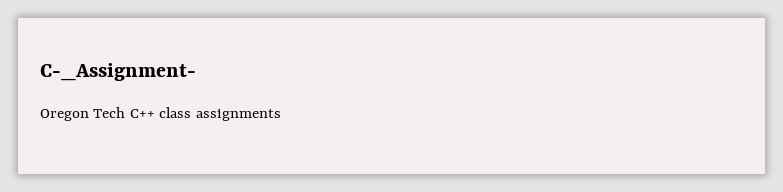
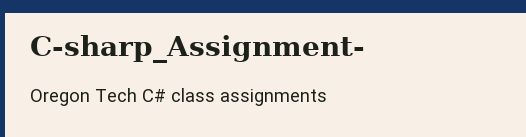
- C-_Assignment-
+ C-sharp_Assignment-
- Oregon Tech C++ class assignments
+ Oregon Tech C# class assignments

